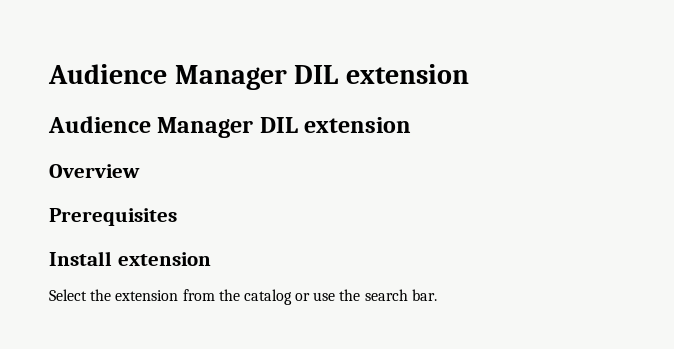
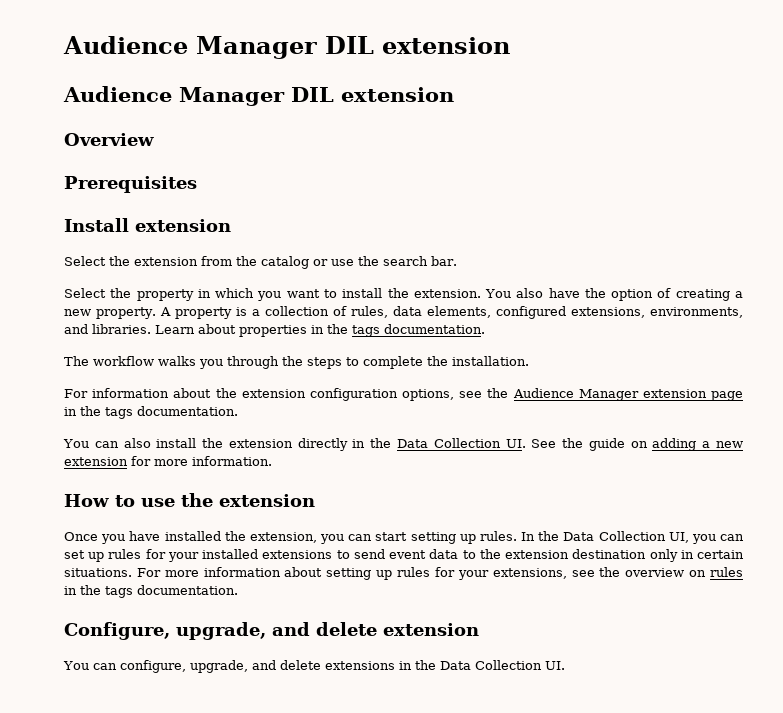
+ Select the property in which you want to install the extension. You also have the option of creating a new property. A property is a collection of rules, data elements, configured extensions, environments, and libraries. Learn about properties in the tags documentation.
+ The workflow walks you through the steps to complete the installation.
+ For information about the extension configuration options, see the Audience Manager extension page in the tags documentation.
+ You can also install the extension directly in the Data Collection UI. See the guide on adding a new extension for more information.
+ How to use the extension
+ Once you have installed the extension, you can start setting up rules. In the Data Collection UI, you can set up rules for your installed extensions to send event data to the extension destination only in certain situations. For more information about setting up rules for your extensions, see the overview on rules in the tags documentation.
+ Configure, upgrade, and delete extension
+ You can configure, upgrade, and delete extensions in the Data Collection UI.

